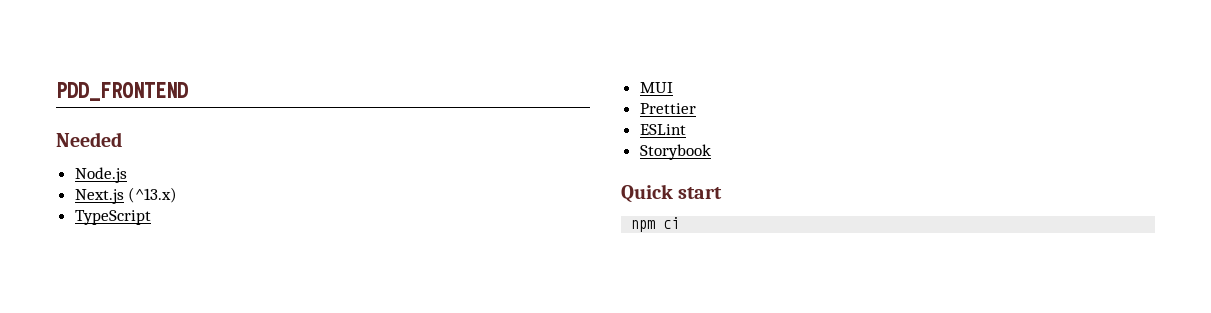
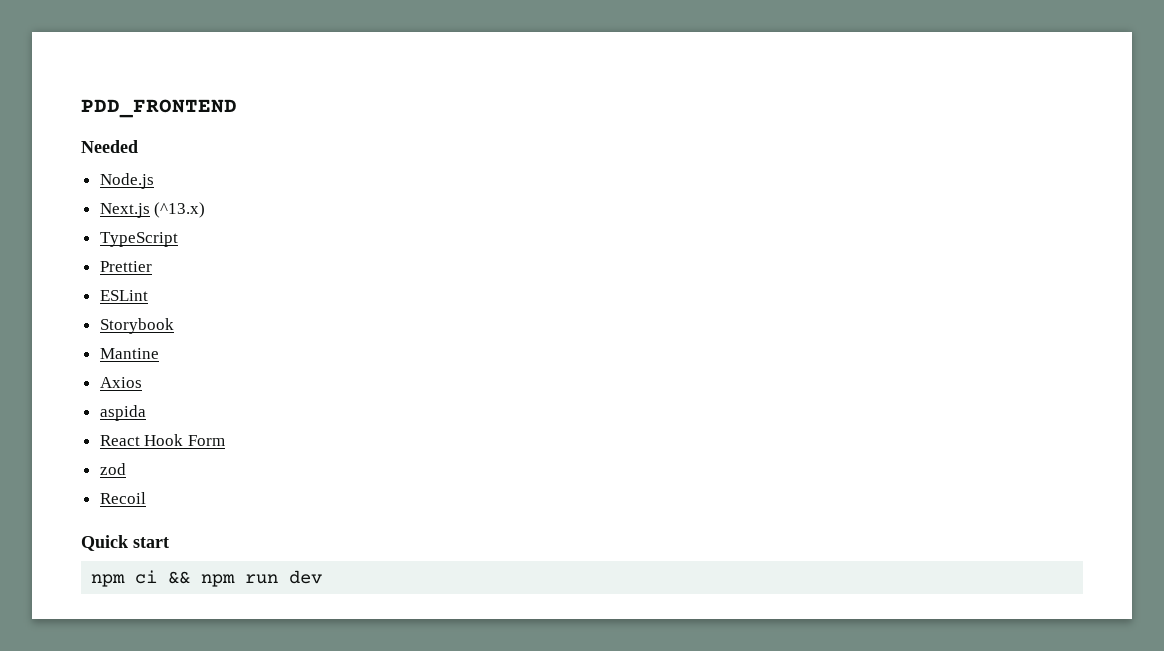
- MUI
+ Mantine
+ Axios
+ aspida
+ React Hook Form
+ zod
+ Recoil
- npm ci
+ npm ci && npm run dev

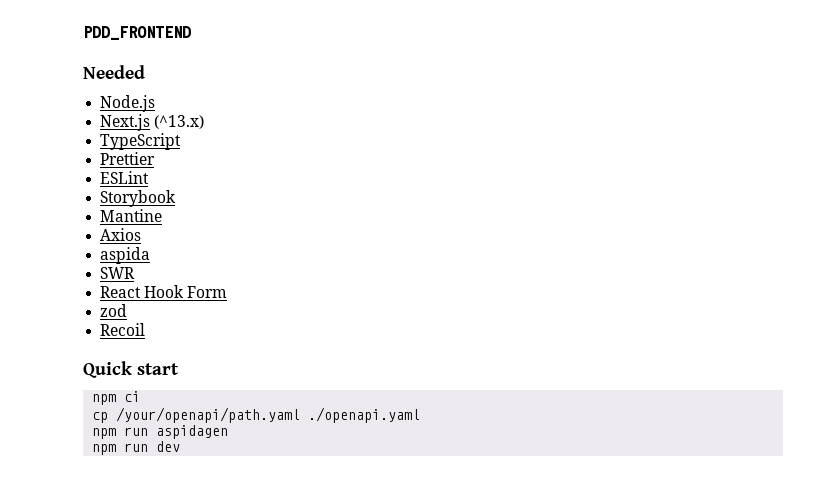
+ SWR
- npm ci && npm run dev
+ npm ci
+ cp /your/openapi/path.yaml ./openapi.yaml
+ npm run aspidagen
+ npm run dev

